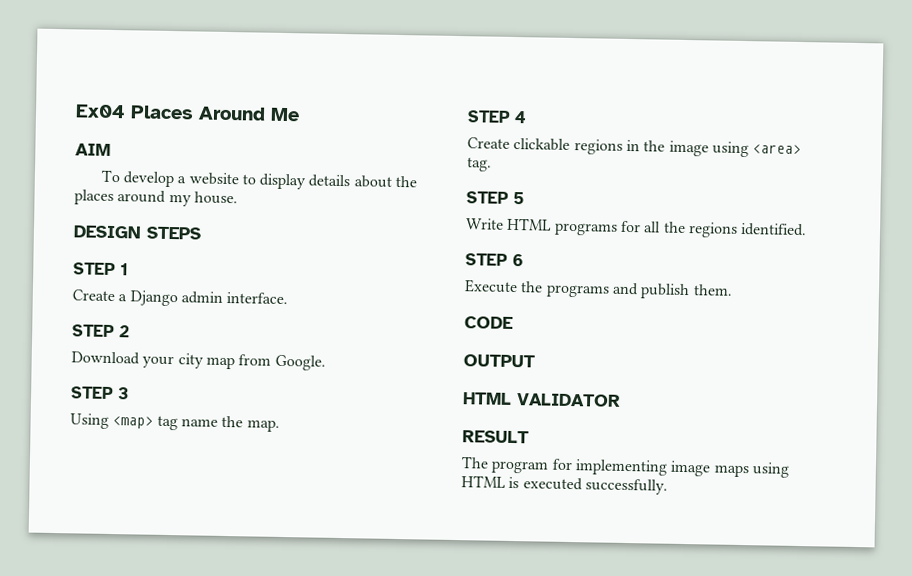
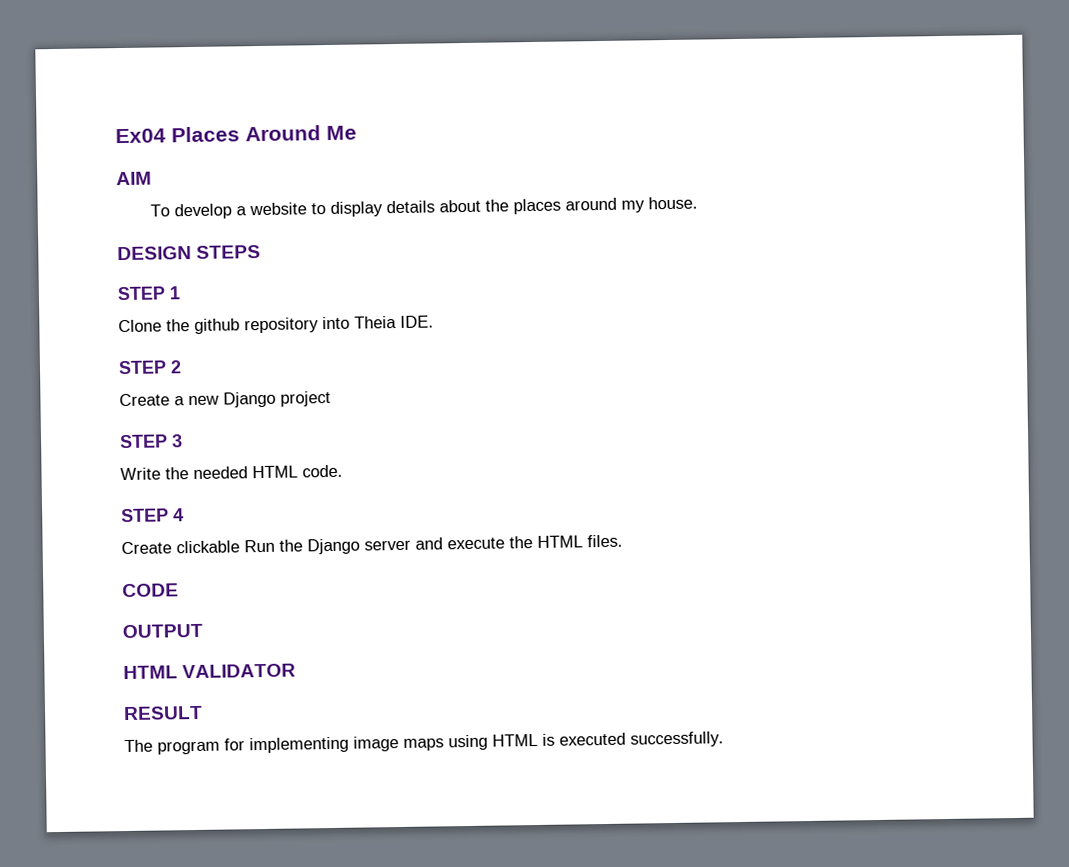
- Create a Django admin interface.
+ Clone the github repository into Theia IDE.
  STEP 2
- Download your city map from Google.
+ Create a new Django project
  STEP 3
- Using <map> tag name the map.
+ Write the needed HTML code.
  STEP 4
- Create clickable regions in the image using <area> tag.
- STEP 5
- Write HTML programs for all the regions identified.
- STEP 6
- Execute the programs and publish them.
+ Create clickable Run the Django server and execute the HTML files.

